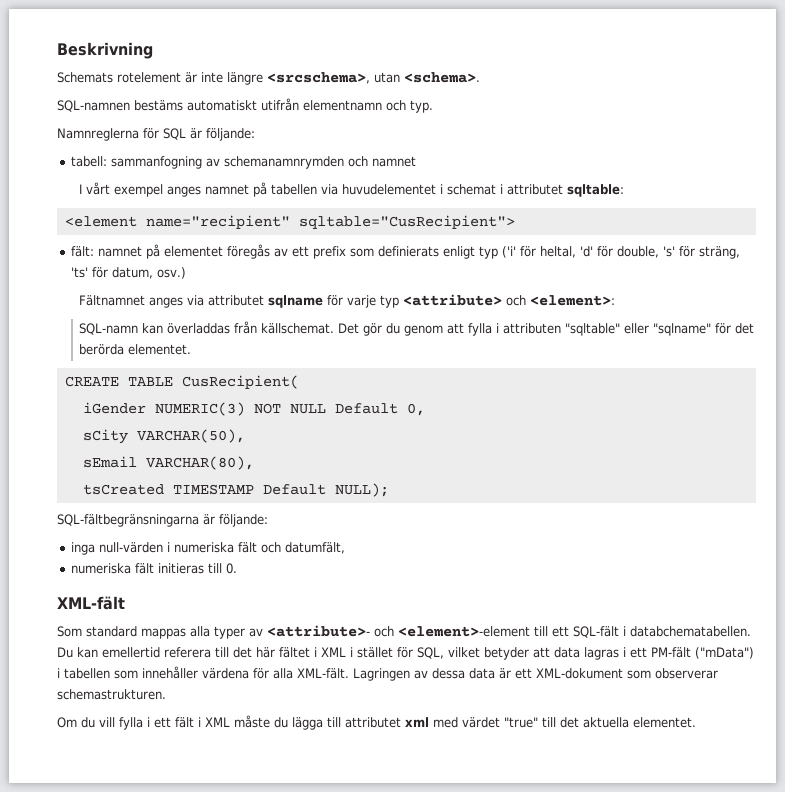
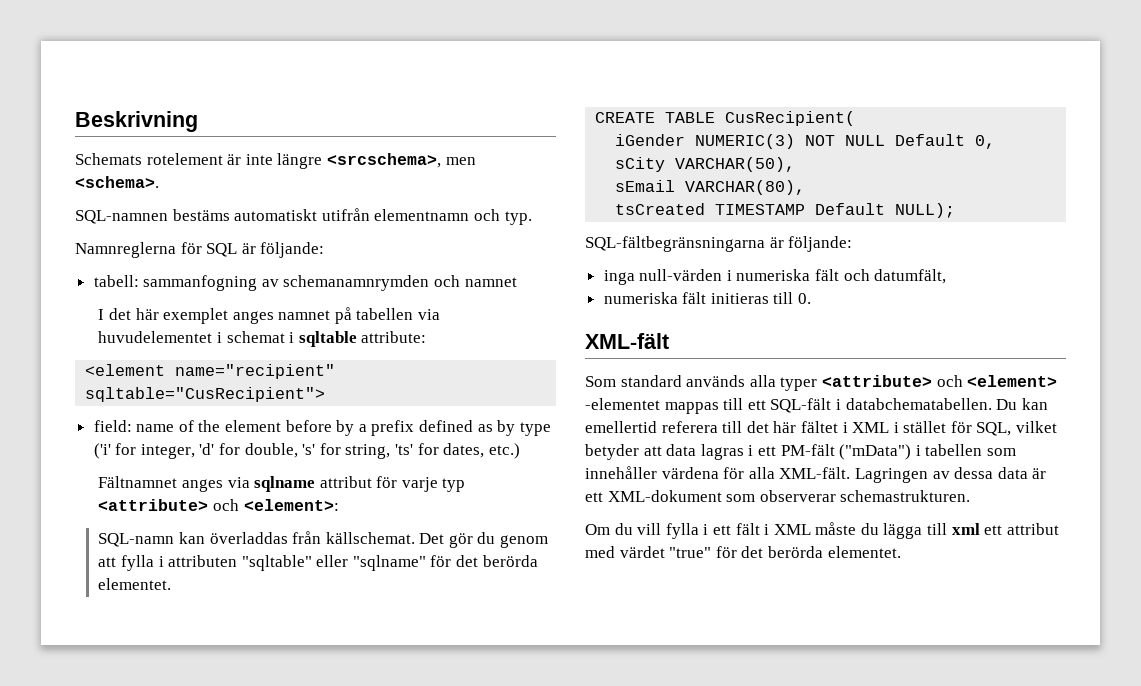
- Schemats rotelement är inte längre <srcschema>, utan <schema>.
+ Schemats rotelement är inte längre <srcschema>, men <schema>.
- I vårt exempel anges namnet på tabellen via huvudelementet i schemat i attributet sqltable:
+ I det här exemplet anges namnet på tabellen via huvudelementet i schemat i sqltable attribute:
- fält: namnet på elementet föregås av ett prefix som definierats enligt typ ('i' för heltal, 'd' för double, 's' för sträng, 'ts' för datum, osv.)
+ field: name of the element before by a prefix defined as by type ('i' for integer, 'd' for double, 's' for string, 'ts' for dates, etc.)
- Fältnamnet anges via attributet sqlname för varje typ <attribute> och <element>:
+ Fältnamnet anges via sqlname attribut för varje typ <attribute> och <element>:
- Som standard mappas alla typer av <attribute>- och <element>-element till ett SQL-fält i databchematabellen.
+ Som standard används alla typer <attribute> och <element> -elementet mappas till ett SQL-fält i databchematabellen.
- Om du vill fylla i ett fält i XML måste du lägga till attributet xml med värdet "true" till det aktuella elementet.
+ Om du vill fylla i ett fält i XML måste du lägga till xml ett attribut med värdet "true" för det berörda elementet.

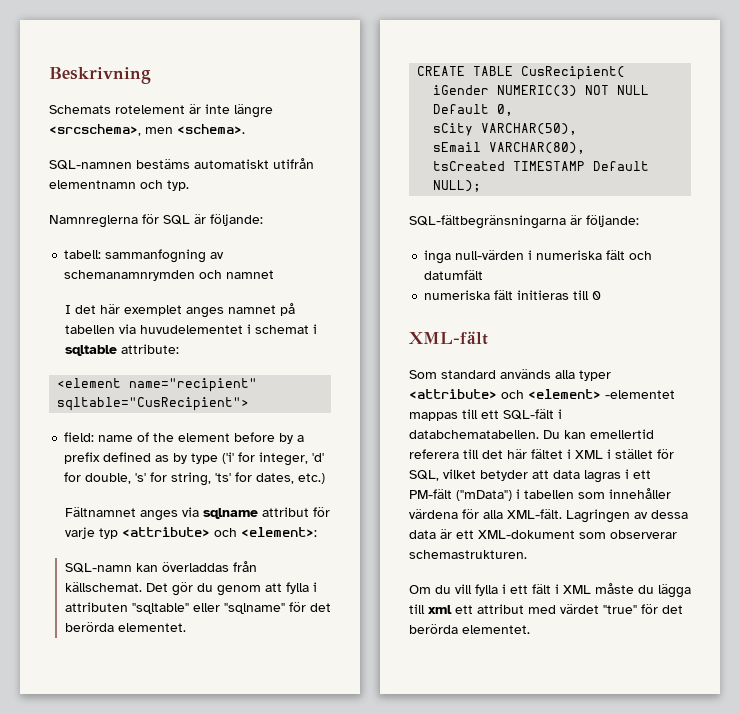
- inga null-värden i numeriska fält och datumfält,
+ inga null-värden i numeriska fält och datumfält
- numeriska fält initieras till 0.
+ numeriska fält initieras till 0

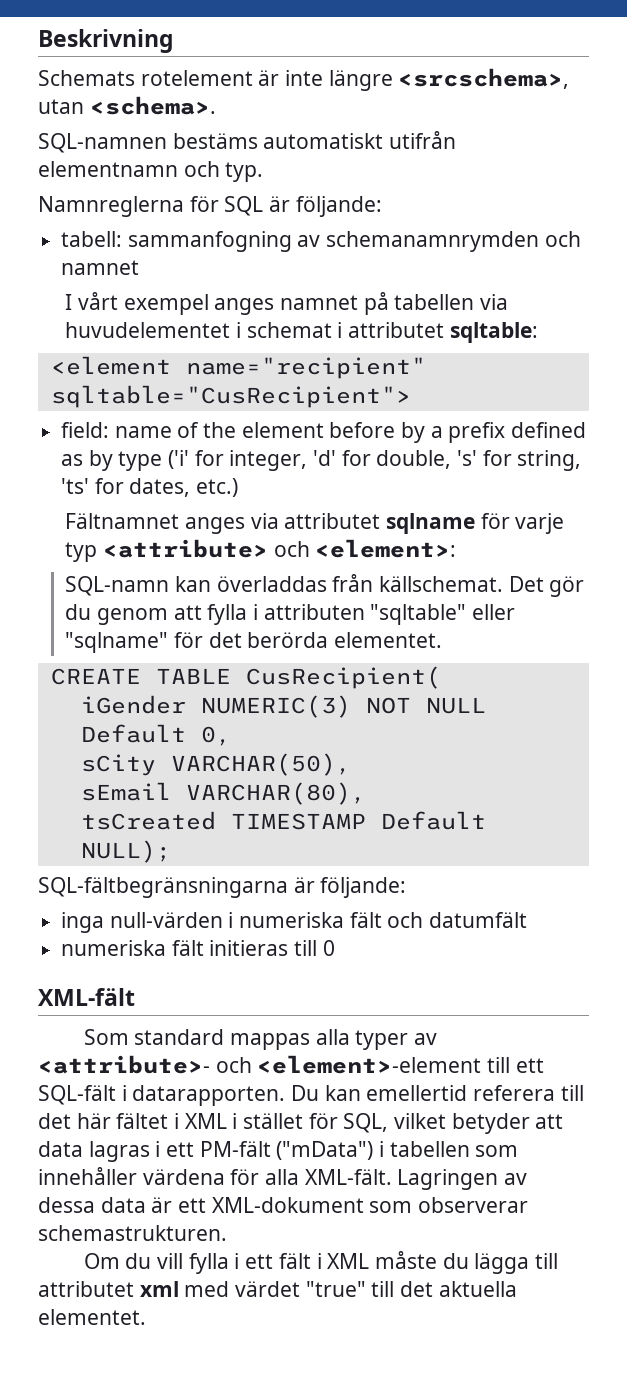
- Schemats rotelement är inte längre <srcschema>, men <schema>.
+ Schemats rotelement är inte längre <srcschema>, utan <schema>.
- I det här exemplet anges namnet på tabellen via huvudelementet i schemat i sqltable attribute:
+ I vårt exempel anges namnet på tabellen via huvudelementet i schemat i attributet sqltable:
- Fältnamnet anges via sqlname attribut för varje typ <attribute> och <element>:
+ Fältnamnet anges via attributet sqlname för varje typ <attribute> och <element>:
- Som standard används alla typer <attribute> och <element> -elementet mappas till ett SQL-fält i databchematabellen.
+ Som standard mappas alla typer av <attribute>- och <element>-element till ett SQL-fält i datarapporten.
- Om du vill fylla i ett fält i XML måste du lägga till xml ett attribut med värdet "true" för det berörda elementet.
+ Om du vill fylla i ett fält i XML måste du lägga till attributet xml med värdet "true" till det aktuella elementet.

